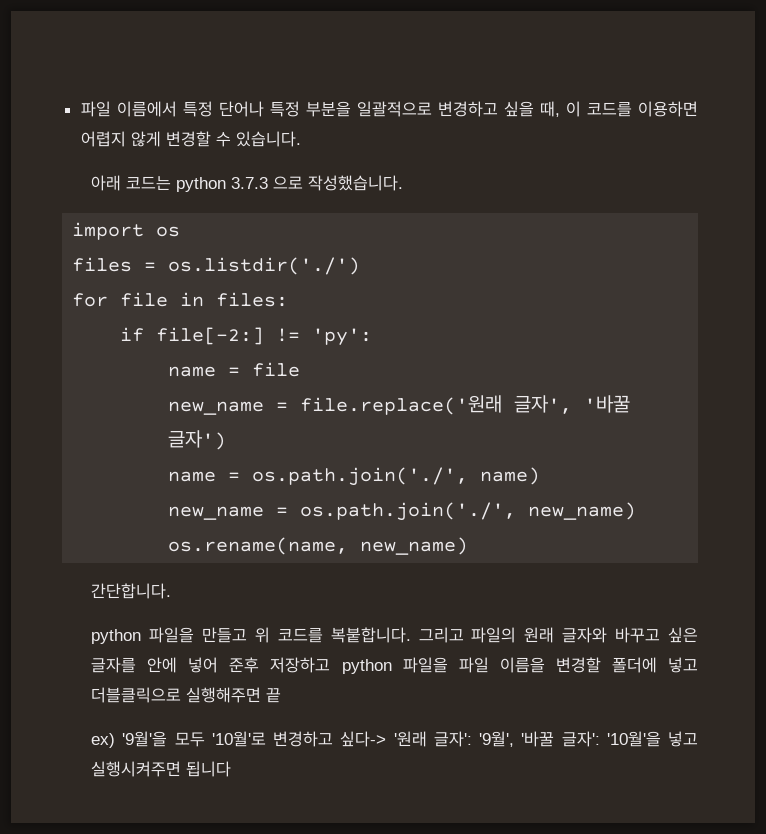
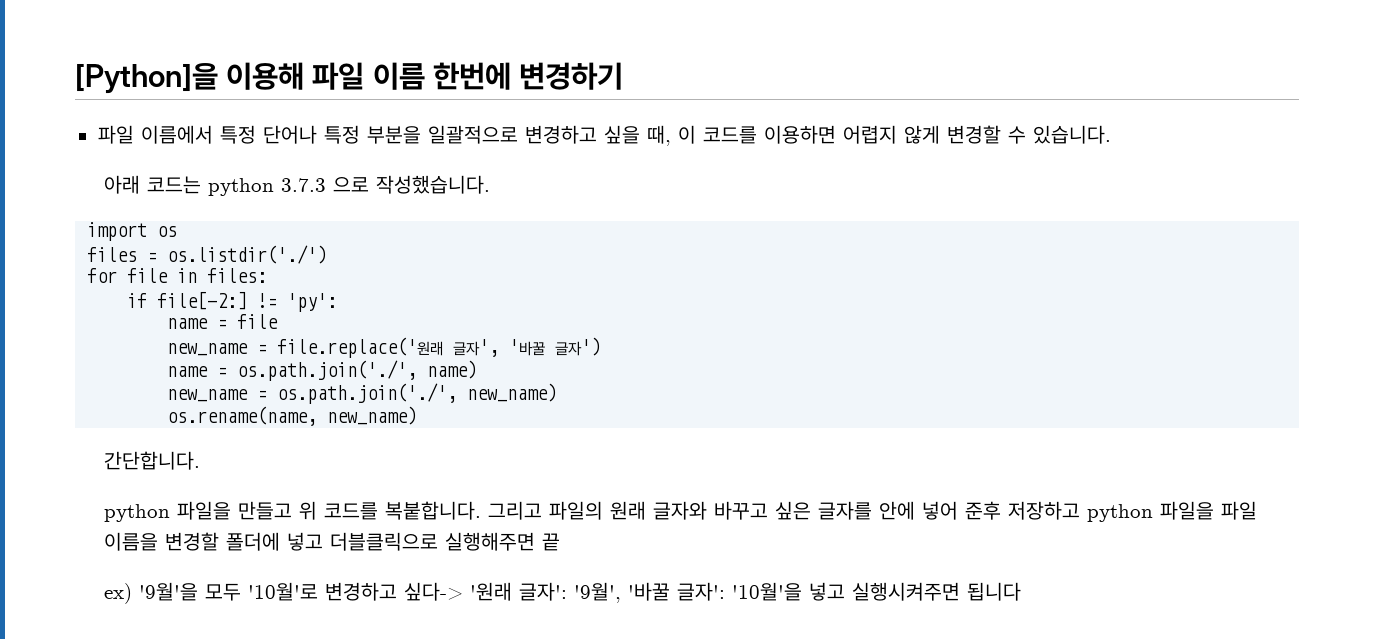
+ [Python]을 이용해 파일 이름 한번에 변경하기

